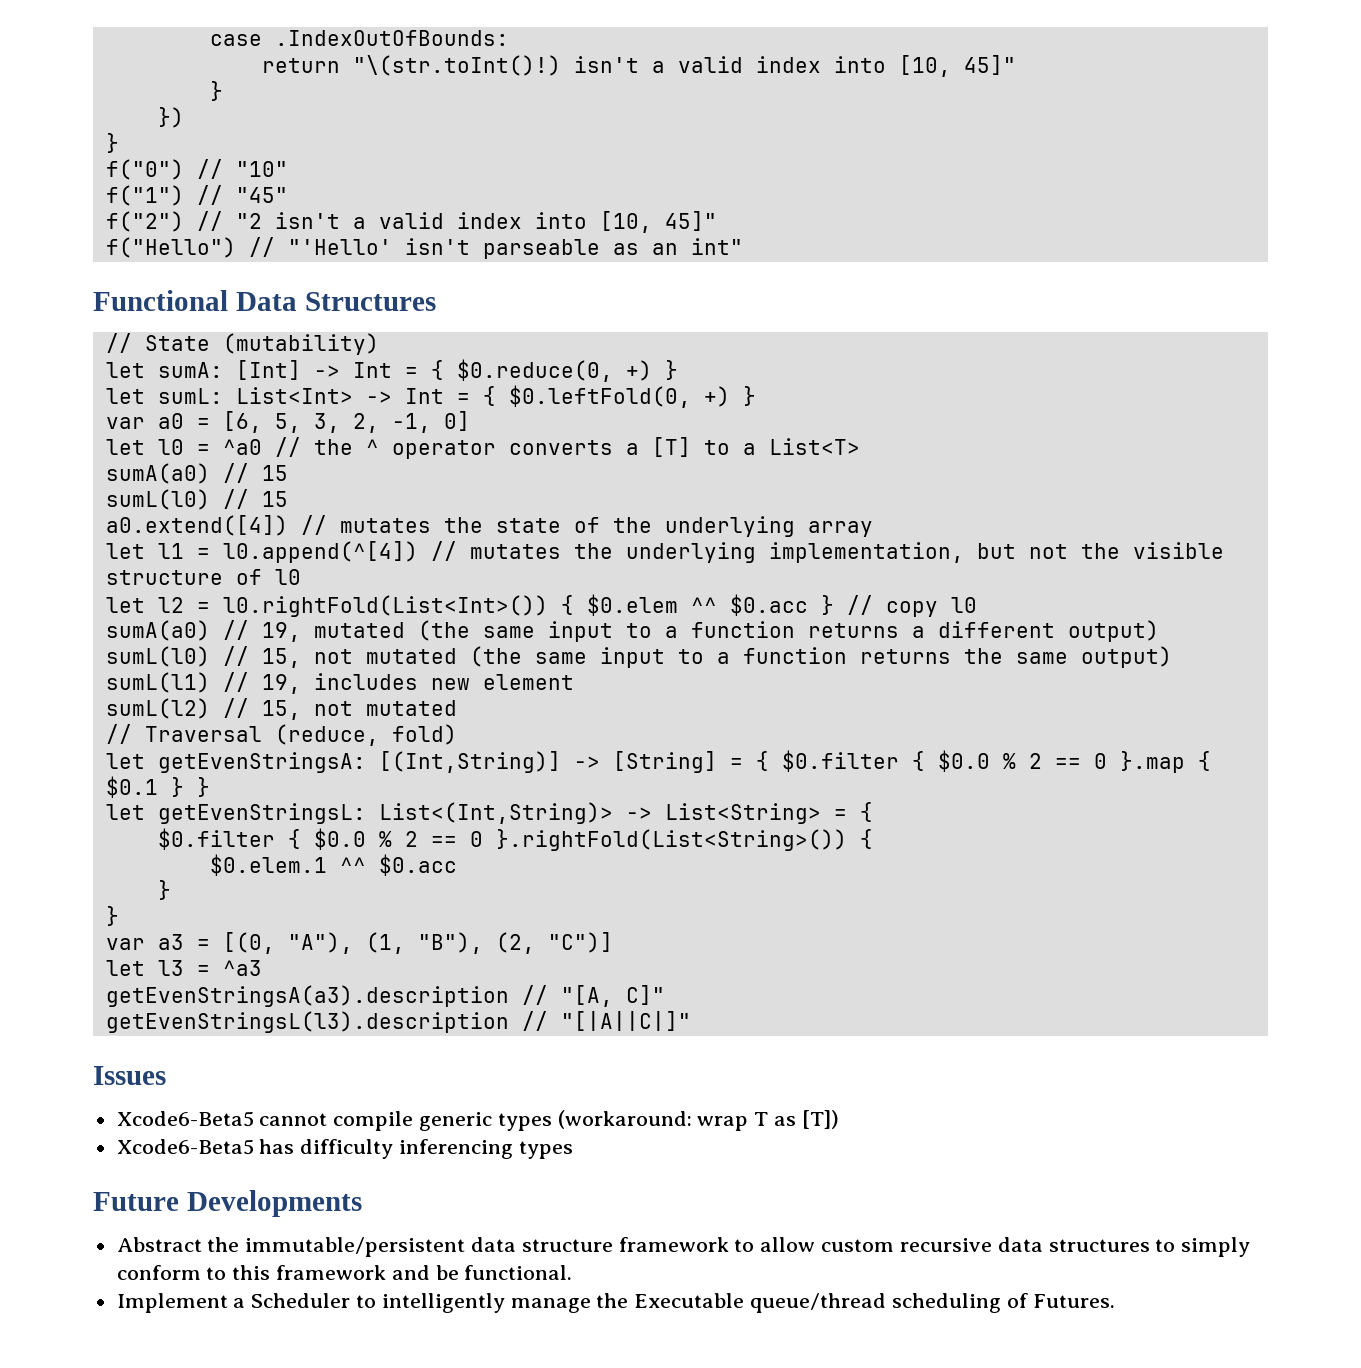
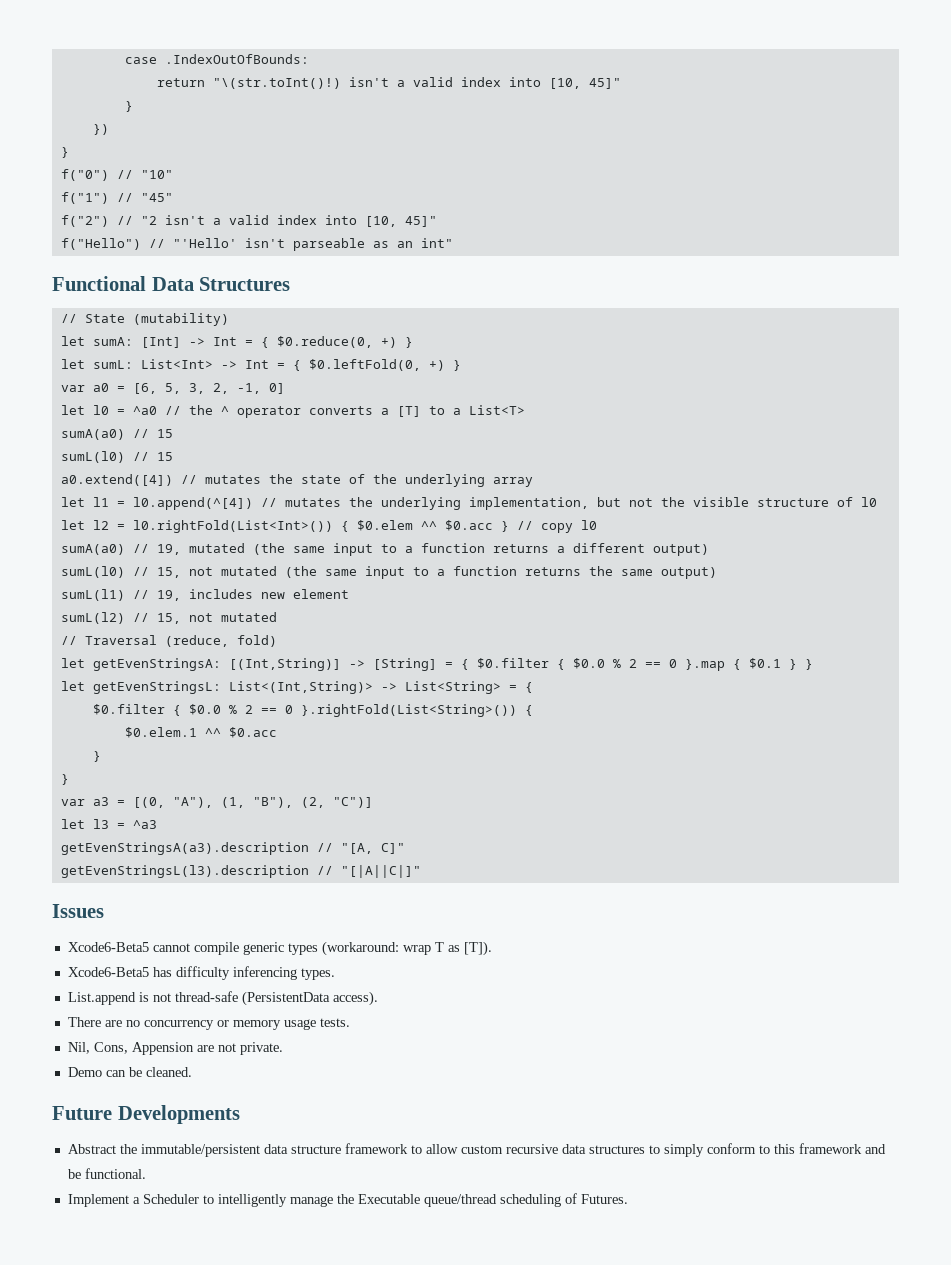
- Xcode6-Beta5 cannot compile generic types (workaround: wrap T as [T])
+ Xcode6-Beta5 cannot compile generic types (workaround: wrap T as [T]).
- Xcode6-Beta5 has difficulty inferencing types
+ Xcode6-Beta5 has difficulty inferencing types.
+ List.append is not thread-safe (PersistentData access).
+ There are no concurrency or memory usage tests.
+ Nil, Cons, Appension are not private.
+ Demo can be cleaned.

